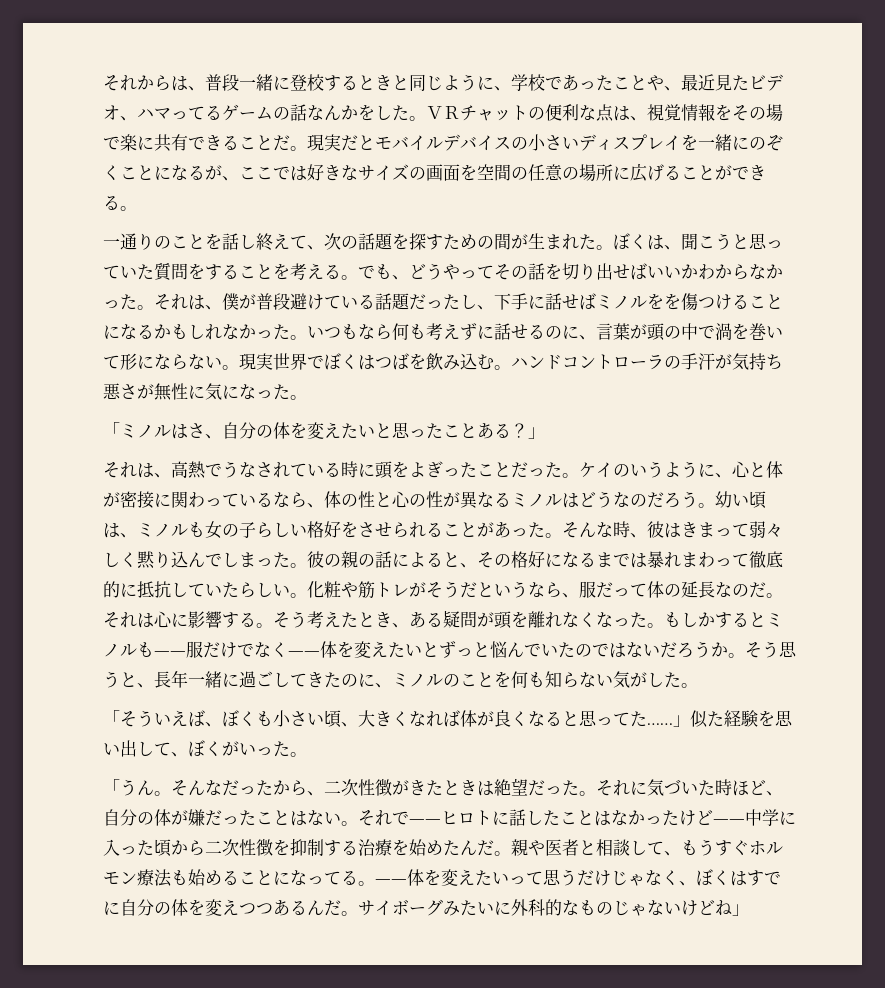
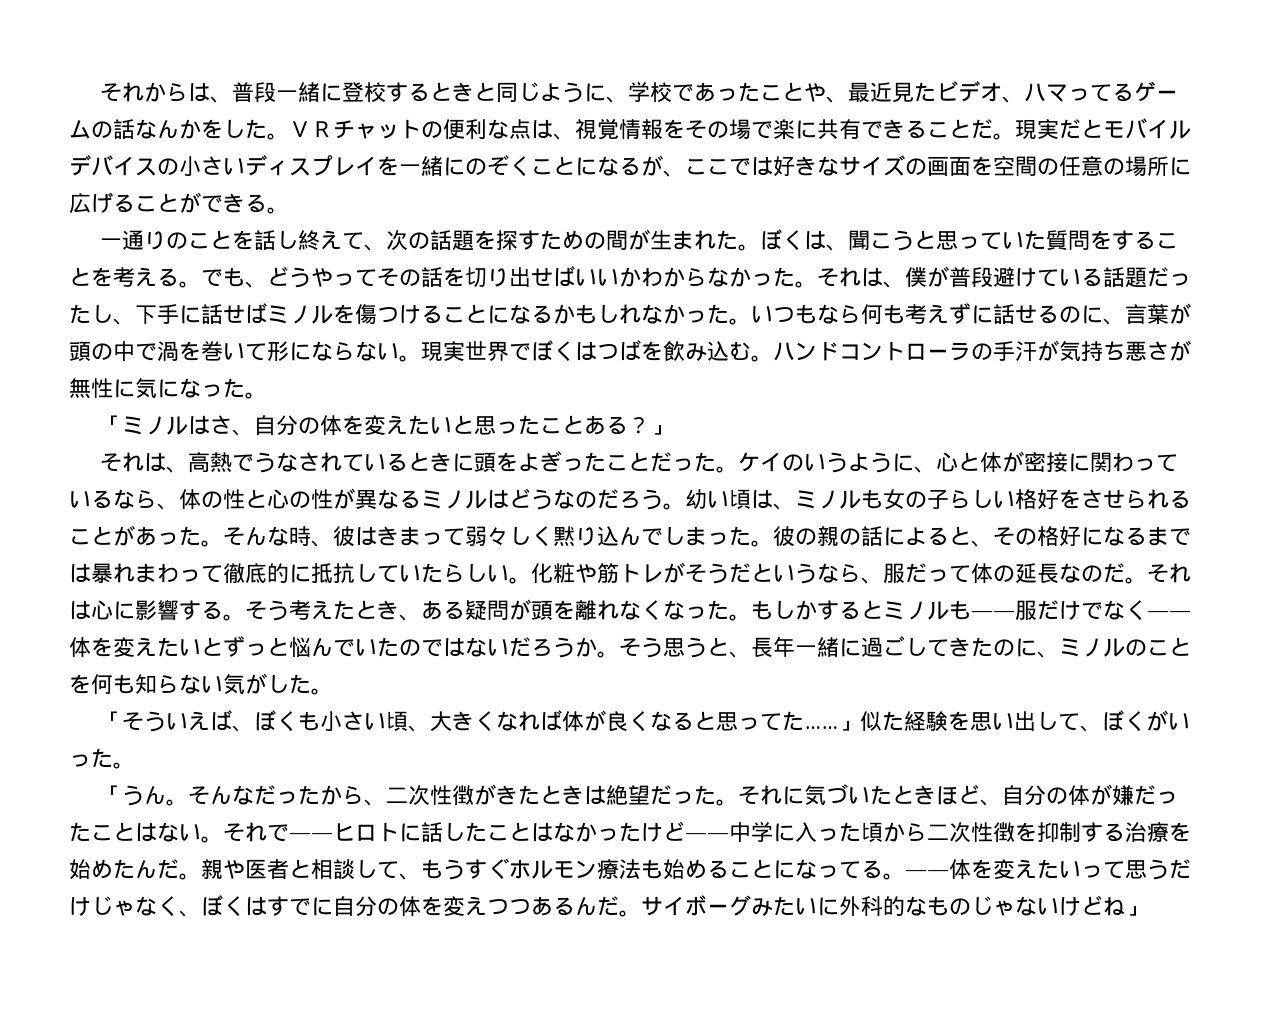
- それは、僕が普段避けている話題だったし、下手に話せばミノルをを傷つけることになるかもしれなかった。
+ それは、僕が普段避けている話題だったし、下手に話せばミノルを傷つけることになるかもしれなかった。
- それは、高熱でうなされている時に頭をよぎったことだった。
+ それは、高熱でうなされているときに頭をよぎったことだった。
- それに気づいた時ほど、自分の体が嫌だったことはない。
+ それに気づいたときほど、自分の体が嫌だったことはない。

